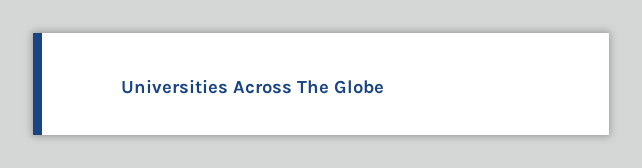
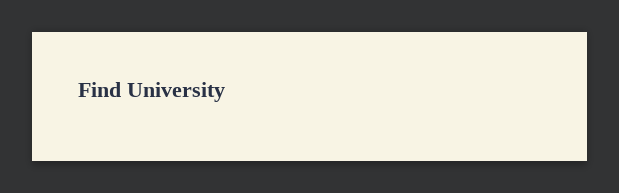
- Universities Across The Globe
+ Find University

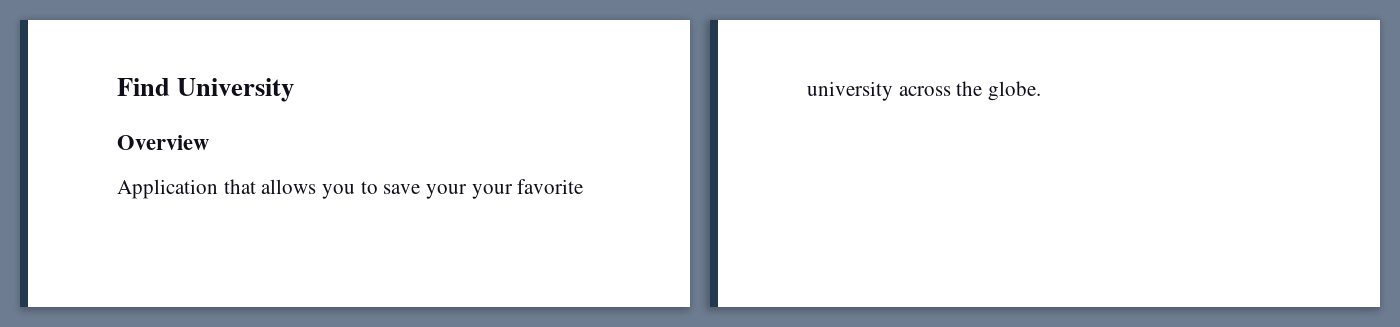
+ Overview
+ Application that allows you to save your your favorite university across the globe.

